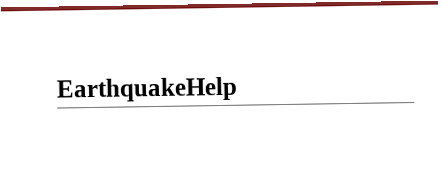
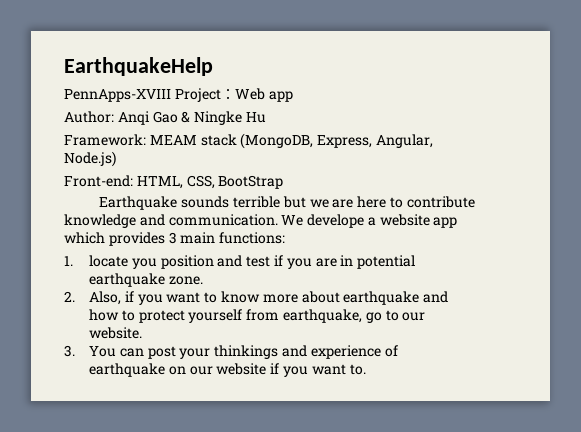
+ PennApps-XVIII Project：Web app
+ Author: Anqi Gao & Ningke Hu
+ Framework: MEAM stack (MongoDB, Express, Angular, Node.js)
+ Front-end: HTML, CSS, BootStrap
+ Earthquake sounds terrible but we are here to contribute knowledge and communication. We develope a website app which provides 3 main functions:
+ 1. locate you position and test if you are in potential earthquake zone.
+ 2. Also, if you want to know more about earthquake and how to protect yourself from earthquake, go to our website.
+ 3. You can post your thinkings and experience of earthquake on our website if you want to.

